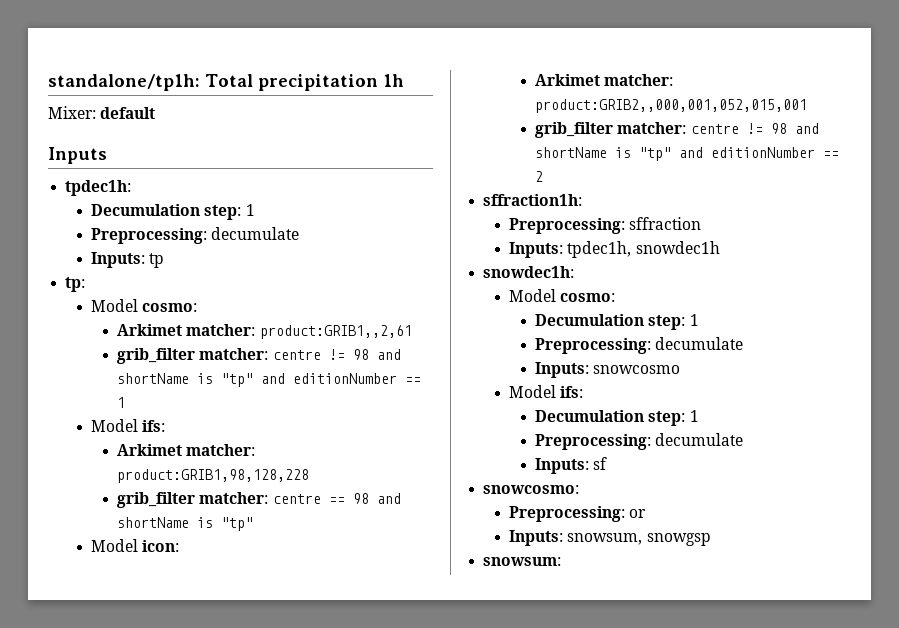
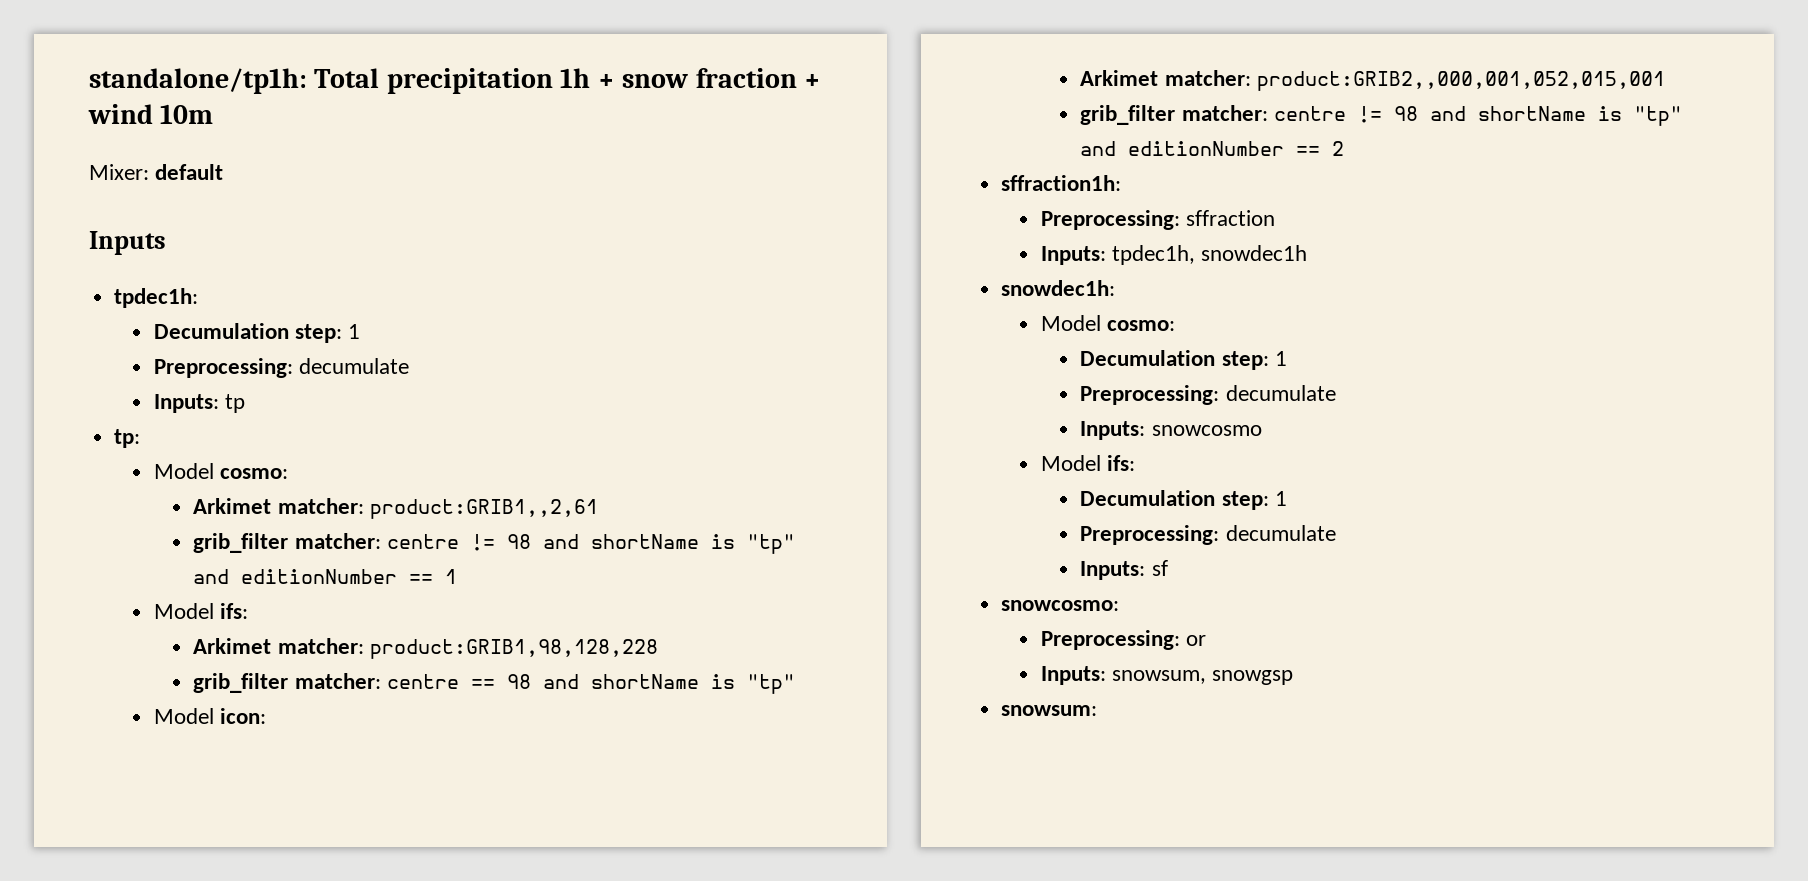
- standalone/tp1h: Total precipitation 1h
+ standalone/tp1h: Total precipitation 1h + snow fraction + wind 10m

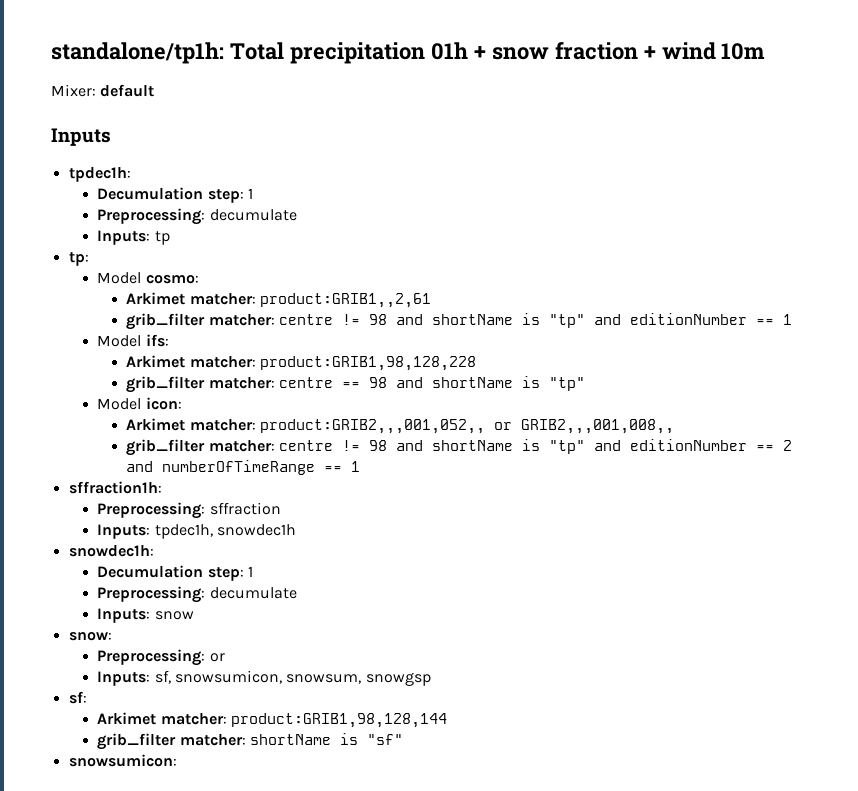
- standalone/tp1h: Total precipitation 1h + snow fraction + wind 10m
+ standalone/tp1h: Total precipitation 01h + snow fraction + wind 10m
- Arkimet matcher: product:GRIB2,,000,001,052,015,001
+ Arkimet matcher: product:GRIB2,,,001,052,, or GRIB2,,,001,008,,
- grib_filter matcher: centre != 98 and shortName is "tp" and editionNumber == 2
+ grib_filter matcher: centre != 98 and shortName is "tp" and editionNumber == 2 and numberOfTimeRange == 1
  snowdec1h:
- Model cosmo:
  Decumulation step: 1
  Preprocessing: decumulate
- Inputs: snowcosmo
- Model ifs:
- Decumulation step: 1
- Preprocessing: decumulate
- Inputs: sf
- snowcosmo:
+ Inputs: snow
+ snow:
- Inputs: snowsum, snowgsp
+ Inputs: sf, snowsumicon, snowsum, snowgsp
- snowsum:
+ sf:
+ Arkimet matcher: product:GRIB1,98,128,144
+ grib_filter matcher: shortName is "sf"
+ snowsumicon:

